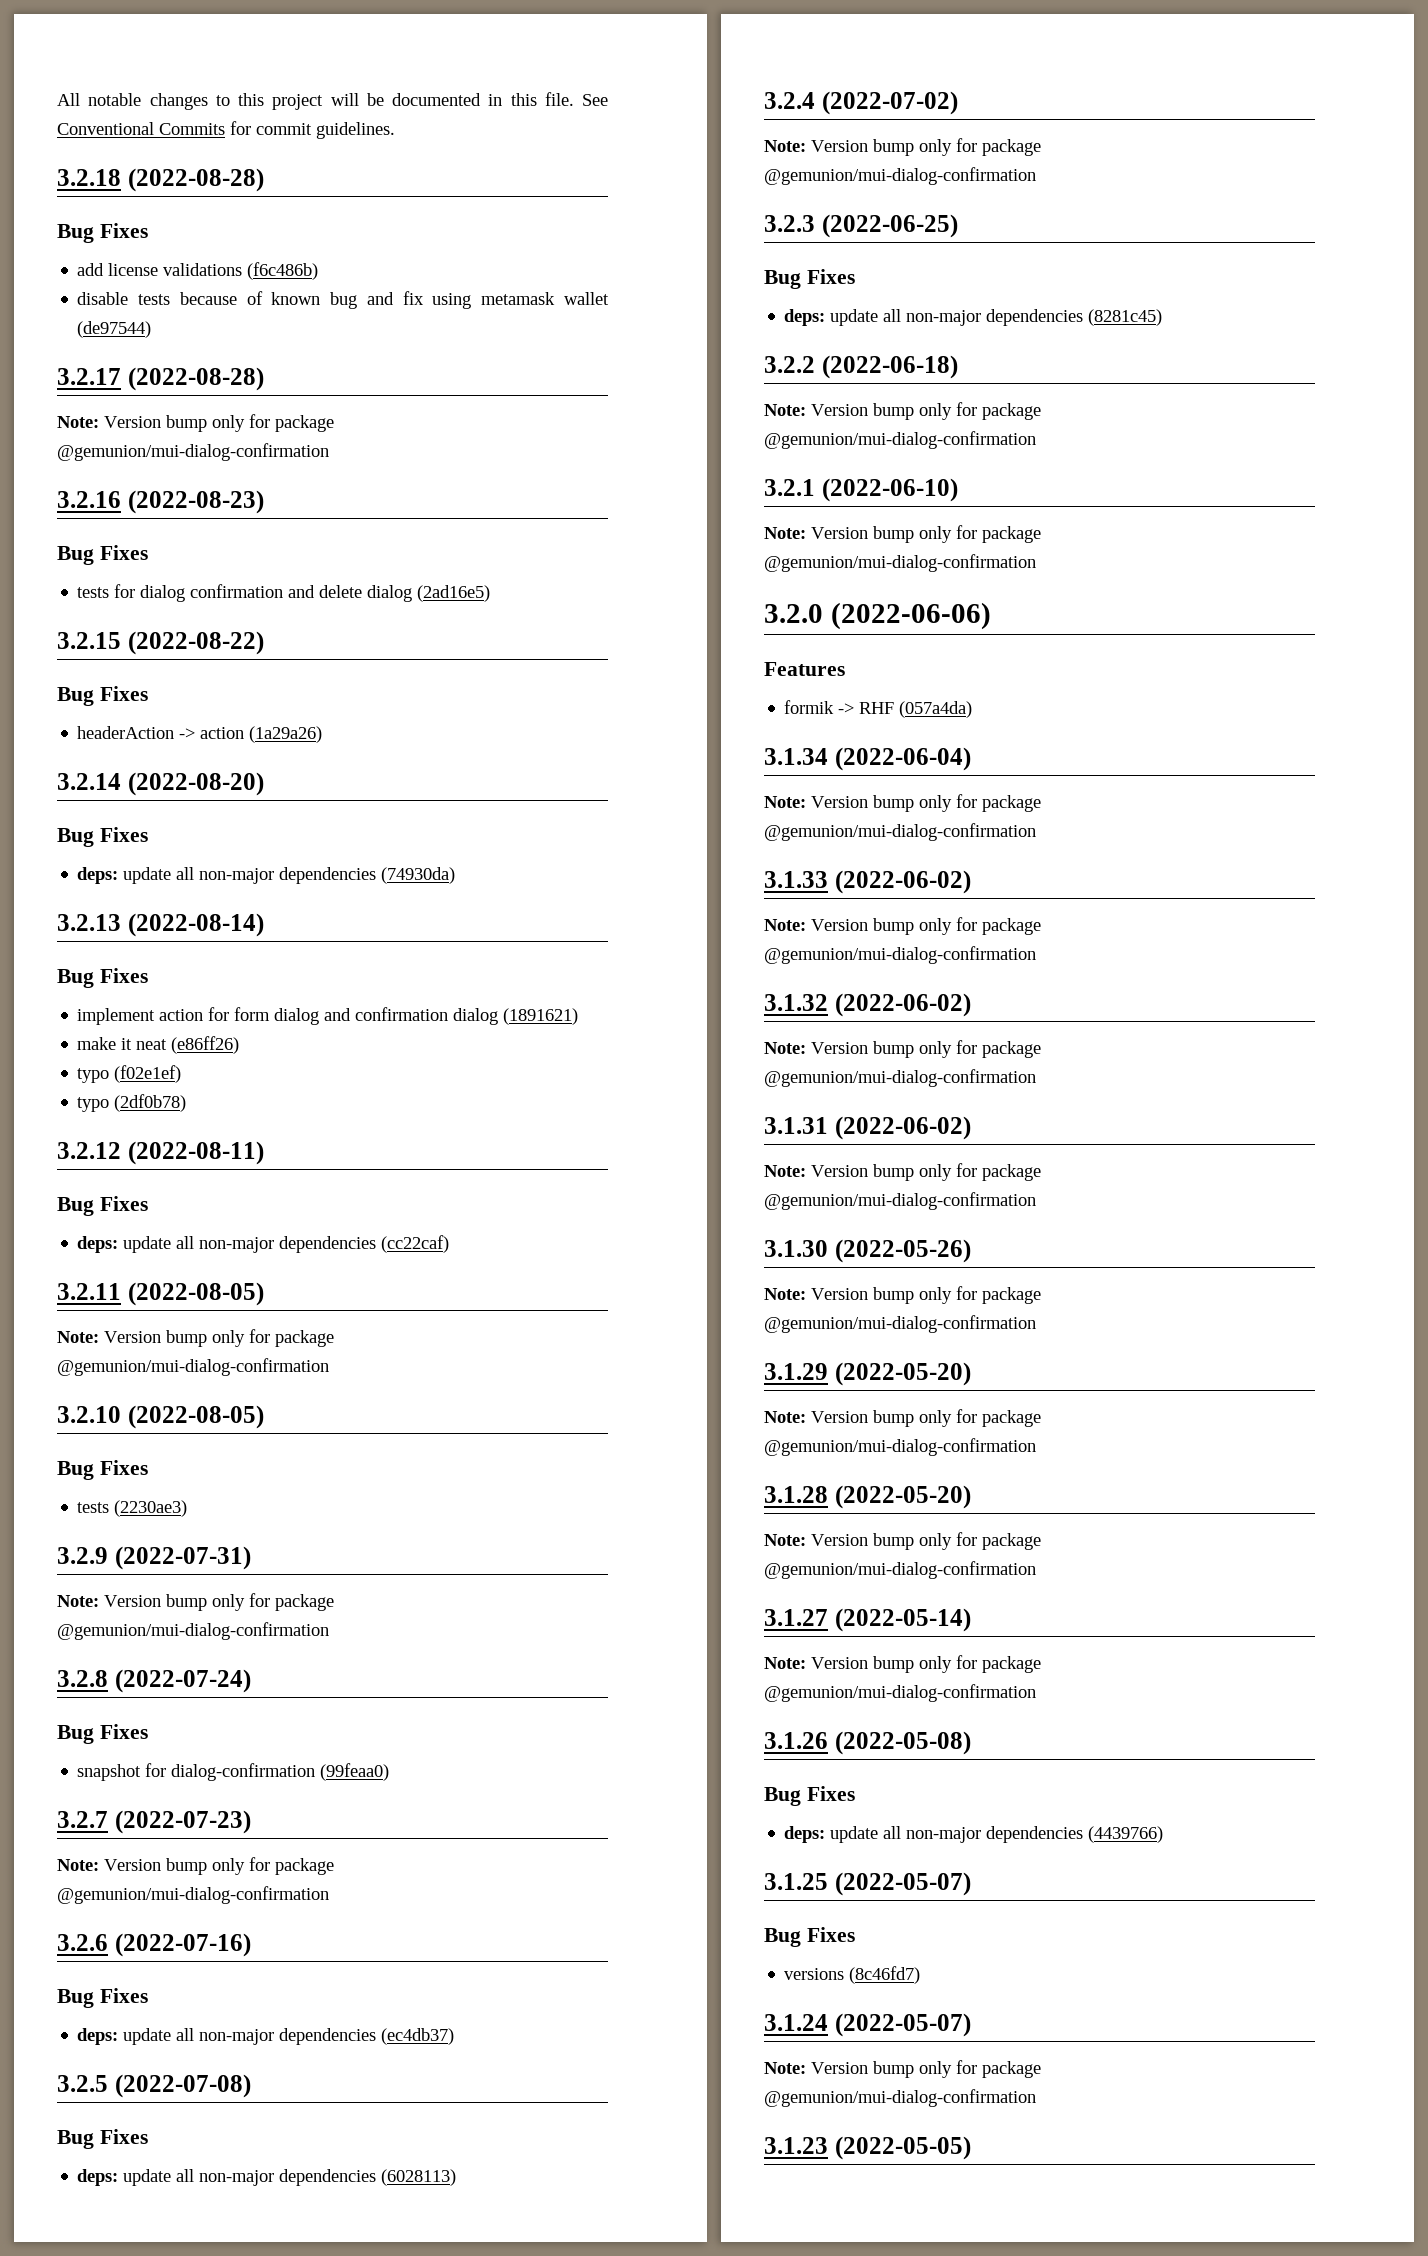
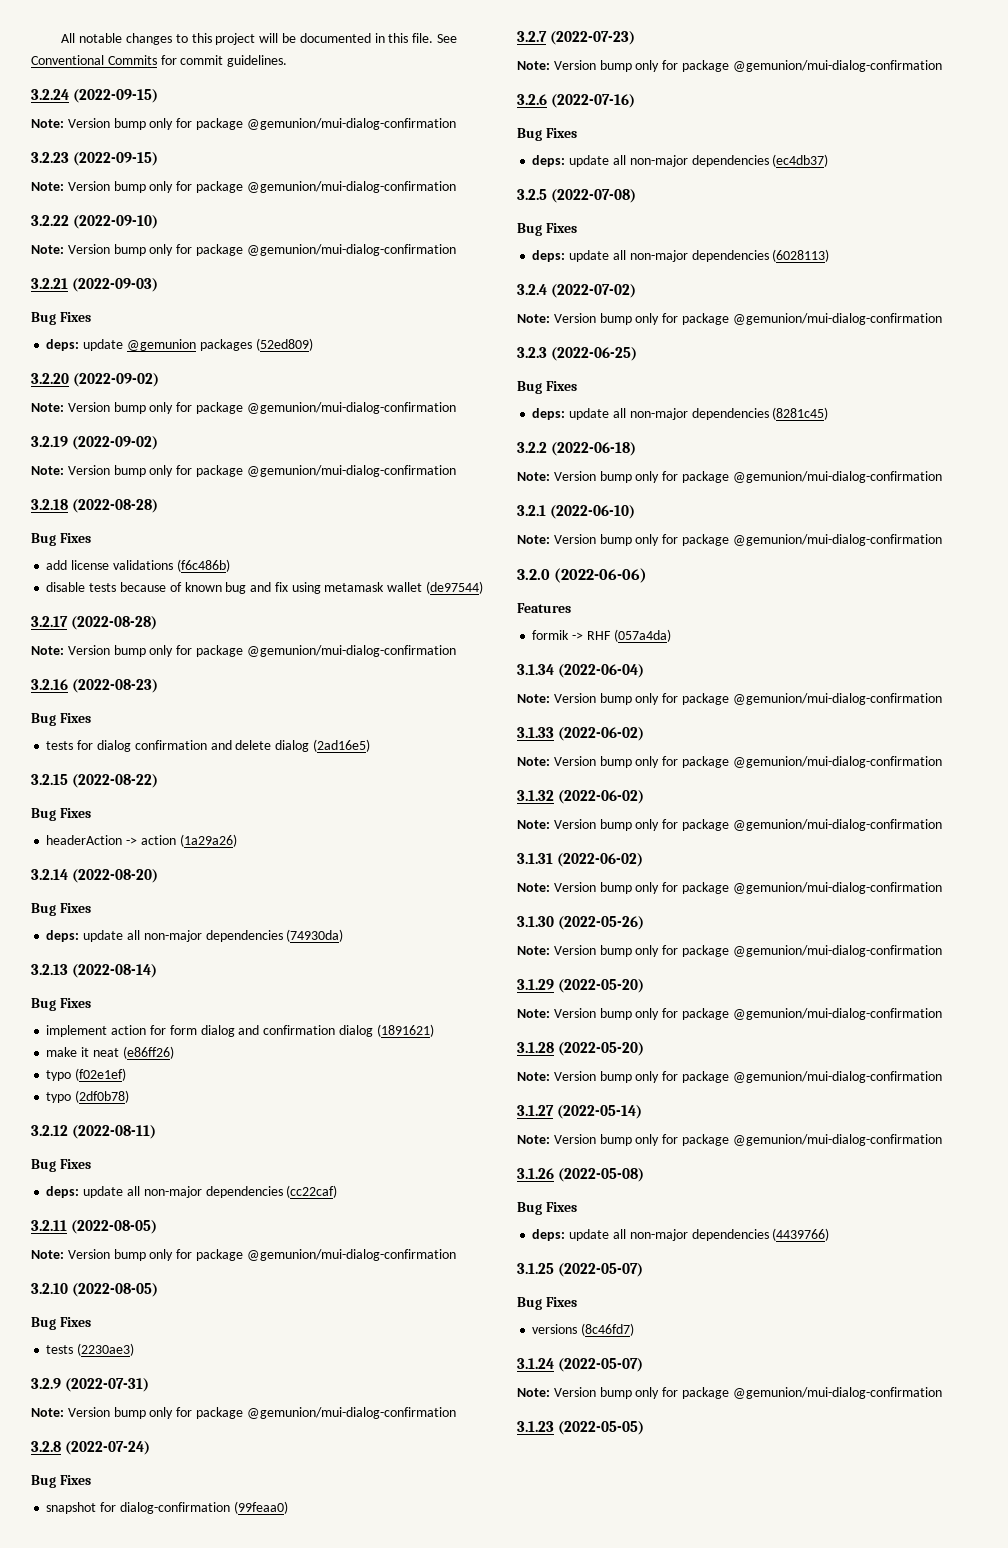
+ 3.2.24 (2022-09-15)
+ Note: Version bump only for package @gemunion/mui-dialog-confirmation
+ 3.2.23 (2022-09-15)
+ Note: Version bump only for package @gemunion/mui-dialog-confirmation
+ 3.2.22 (2022-09-10)
+ Note: Version bump only for package @gemunion/mui-dialog-confirmation
+ 3.2.21 (2022-09-03)
+ Bug Fixes
+ deps: update @gemunion packages (52ed809)
+ 3.2.20 (2022-09-02)
+ Note: Version bump only for package @gemunion/mui-dialog-confirmation
+ 3.2.19 (2022-09-02)
+ Note: Version bump only for package @gemunion/mui-dialog-confirmation

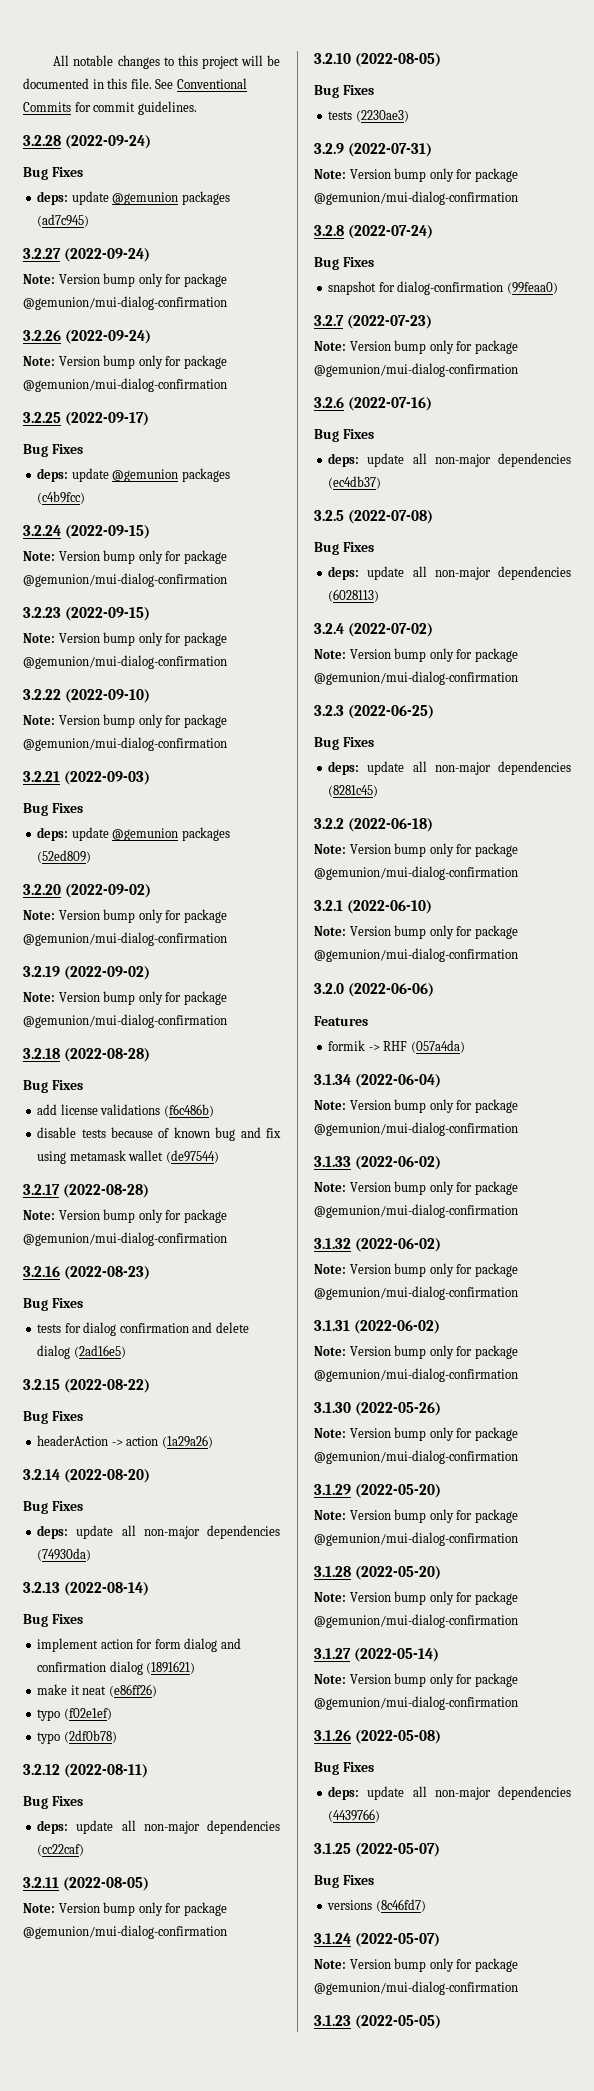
+ 3.2.28 (2022-09-24)
+ Bug Fixes
+ deps: update @gemunion packages (ad7c945)
+ 3.2.27 (2022-09-24)
+ Note: Version bump only for package @gemunion/mui-dialog-confirmation
+ 3.2.26 (2022-09-24)
+ Note: Version bump only for package @gemunion/mui-dialog-confirmation
+ 3.2.25 (2022-09-17)
+ Bug Fixes
+ deps: update @gemunion packages (c4b9fcc)

